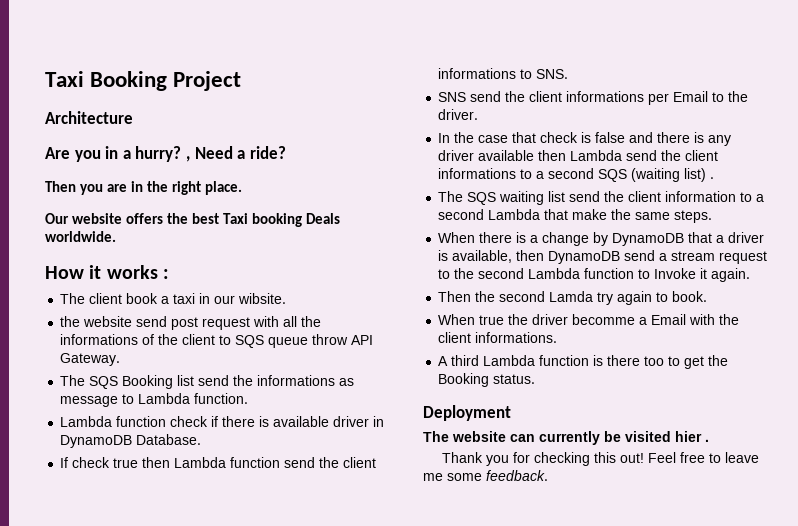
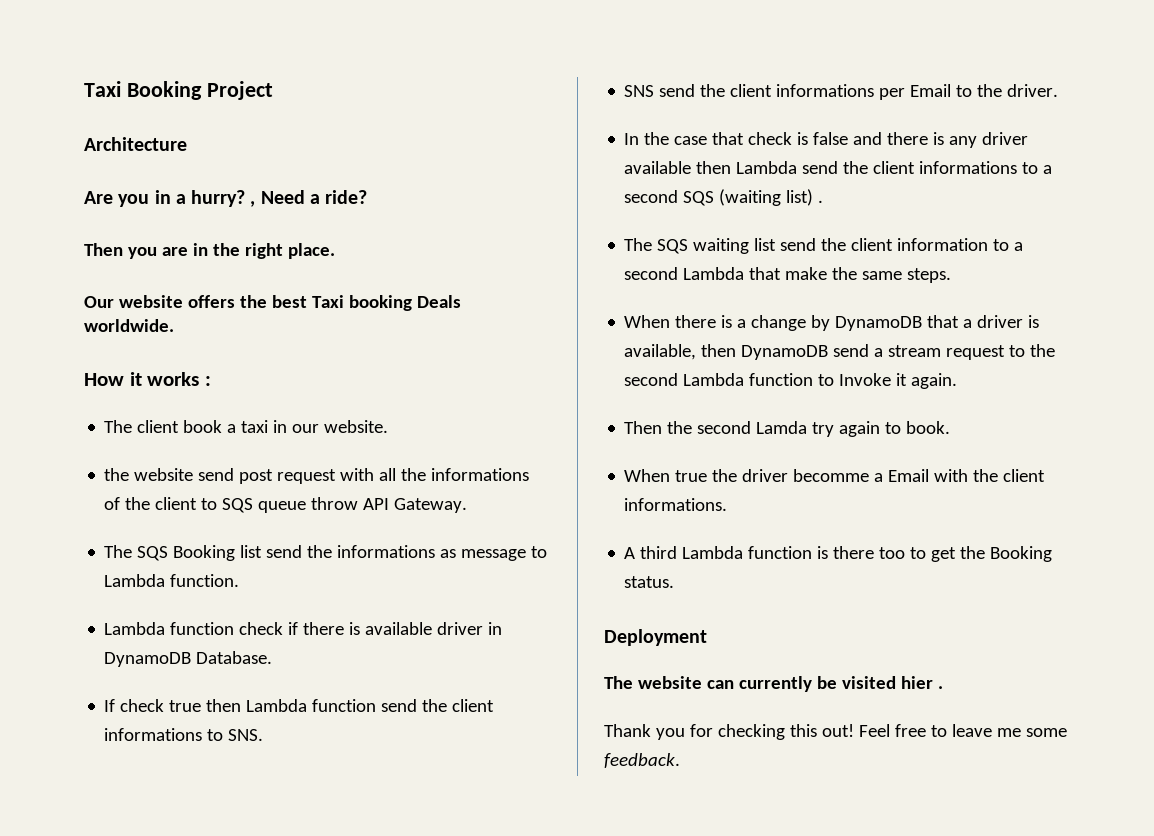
- The client book a taxi in our wibsite.
+ The client book a taxi in our website.

